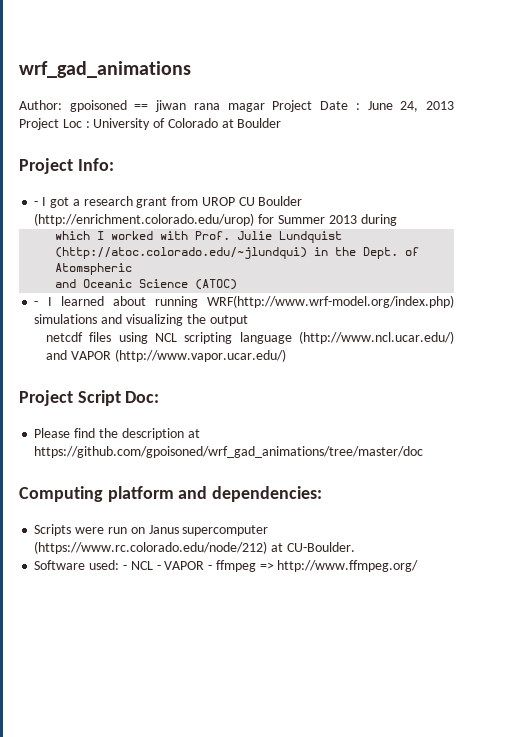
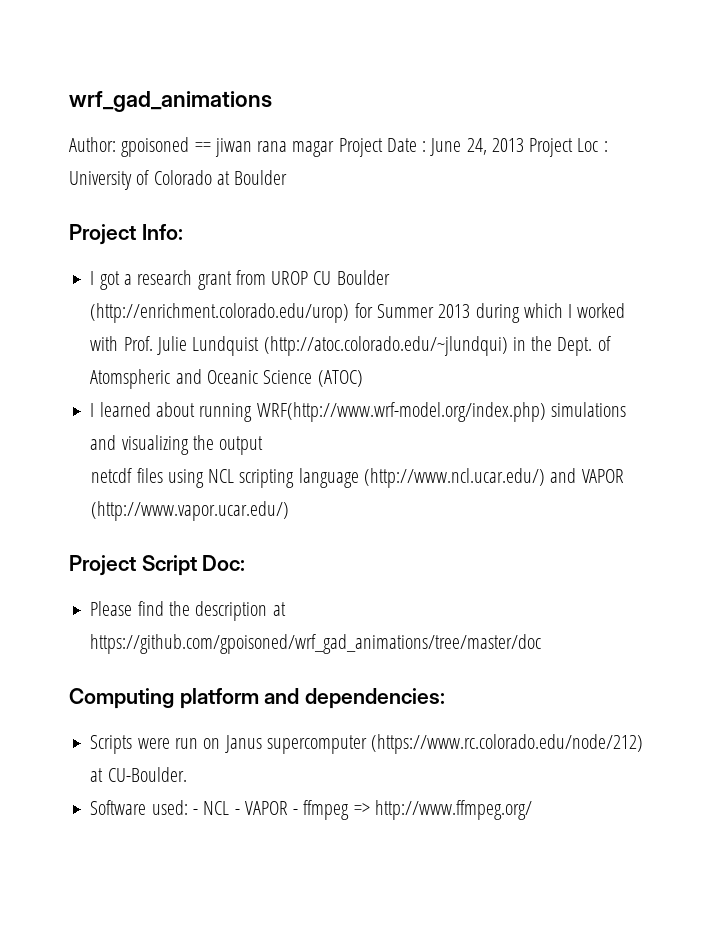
- - I got a research grant from UROP CU Boulder (http://enrichment.colorado.edu/urop) for Summer 2013 during
- which I worked with Prof. Julie Lundquist (http://atoc.colorado.edu/~jlundqui) in the Dept. of Atomspheric
- and Oceanic Science (ATOC)
+ I got a research grant from UROP CU Boulder (http://enrichment.colorado.edu/urop) for Summer 2013 during which I worked with Prof. Julie Lundquist (http://atoc.colorado.edu/~jlundqui) in the Dept. of Atomspheric and Oceanic Science (ATOC)
- - I learned about running WRF(http://www.wrf-model.org/index.php) simulations and visualizing the output
+ I learned about running WRF(http://www.wrf-model.org/index.php) simulations and visualizing the output

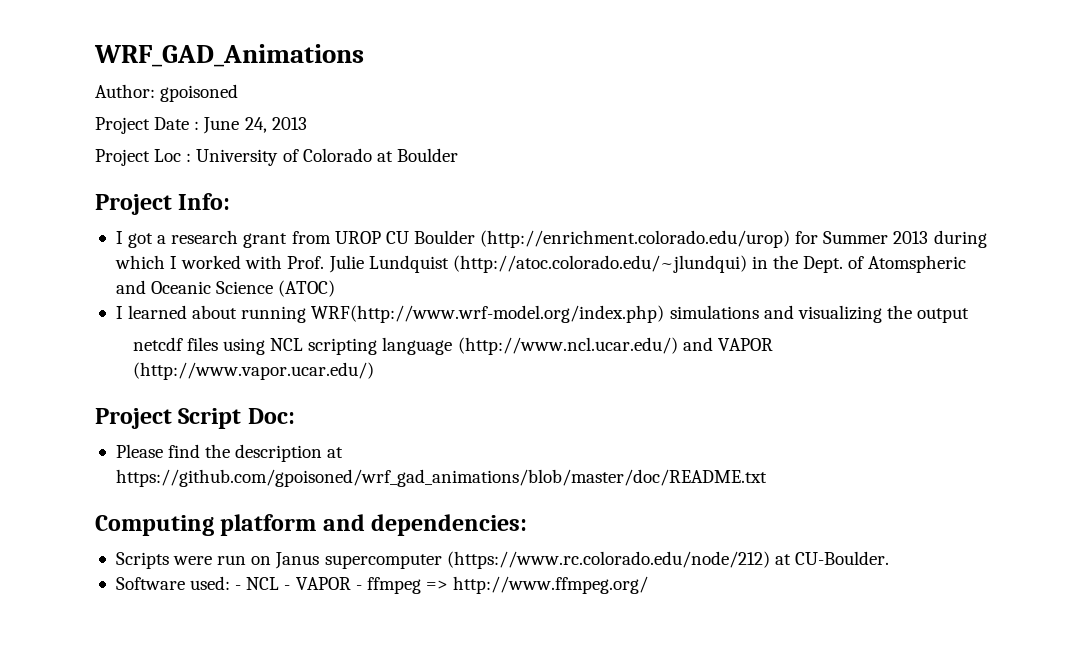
- wrf_gad_animations
+ WRF_GAD_Animations
- Author: gpoisoned == jiwan rana magar Project Date : June 24, 2013 Project Loc : University of Colorado at Boulder
+ Author: gpoisoned
+ Project Date : June 24, 2013
+ Project Loc : University of Colorado at Boulder
- Please find the description at https://github.com/gpoisoned/wrf_gad_animations/tree/master/doc
+ Please find the description at https://github.com/gpoisoned/wrf_gad_animations/blob/master/doc/README.txt

